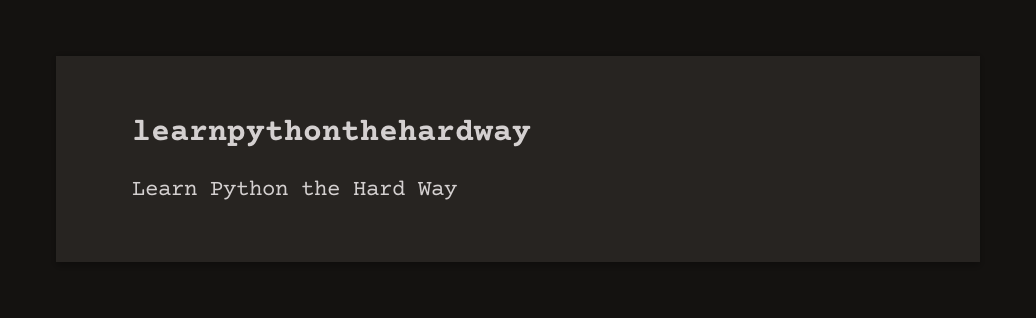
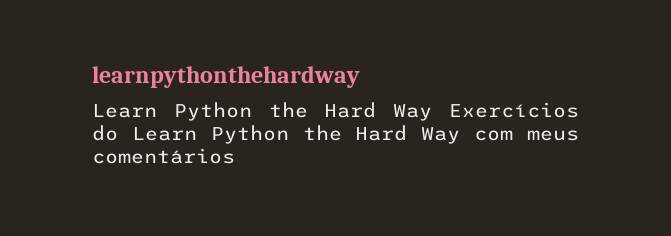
- Learn Python the Hard Way
+ Learn Python the Hard Way Exercícios do Learn Python the Hard Way com meus comentários

